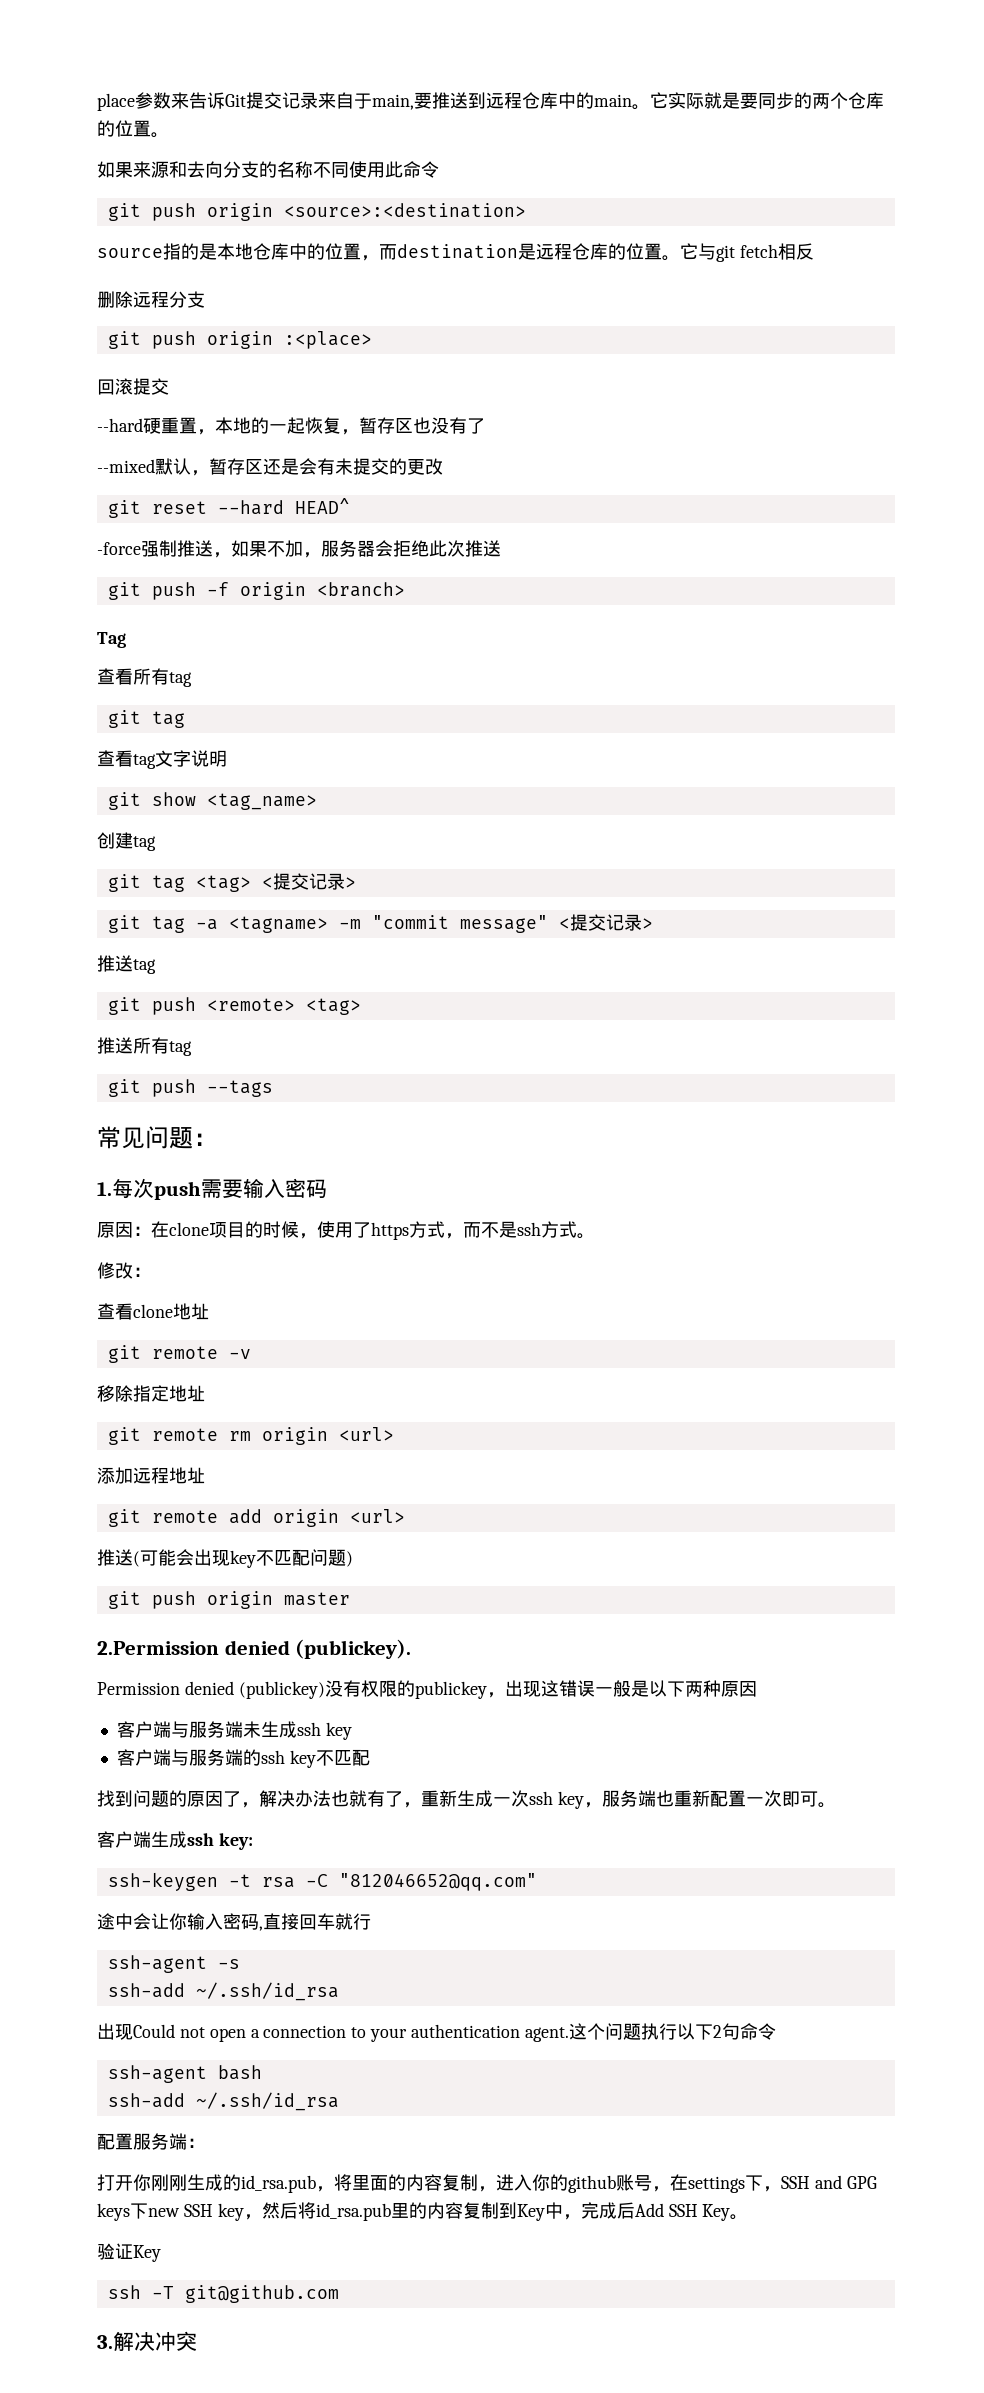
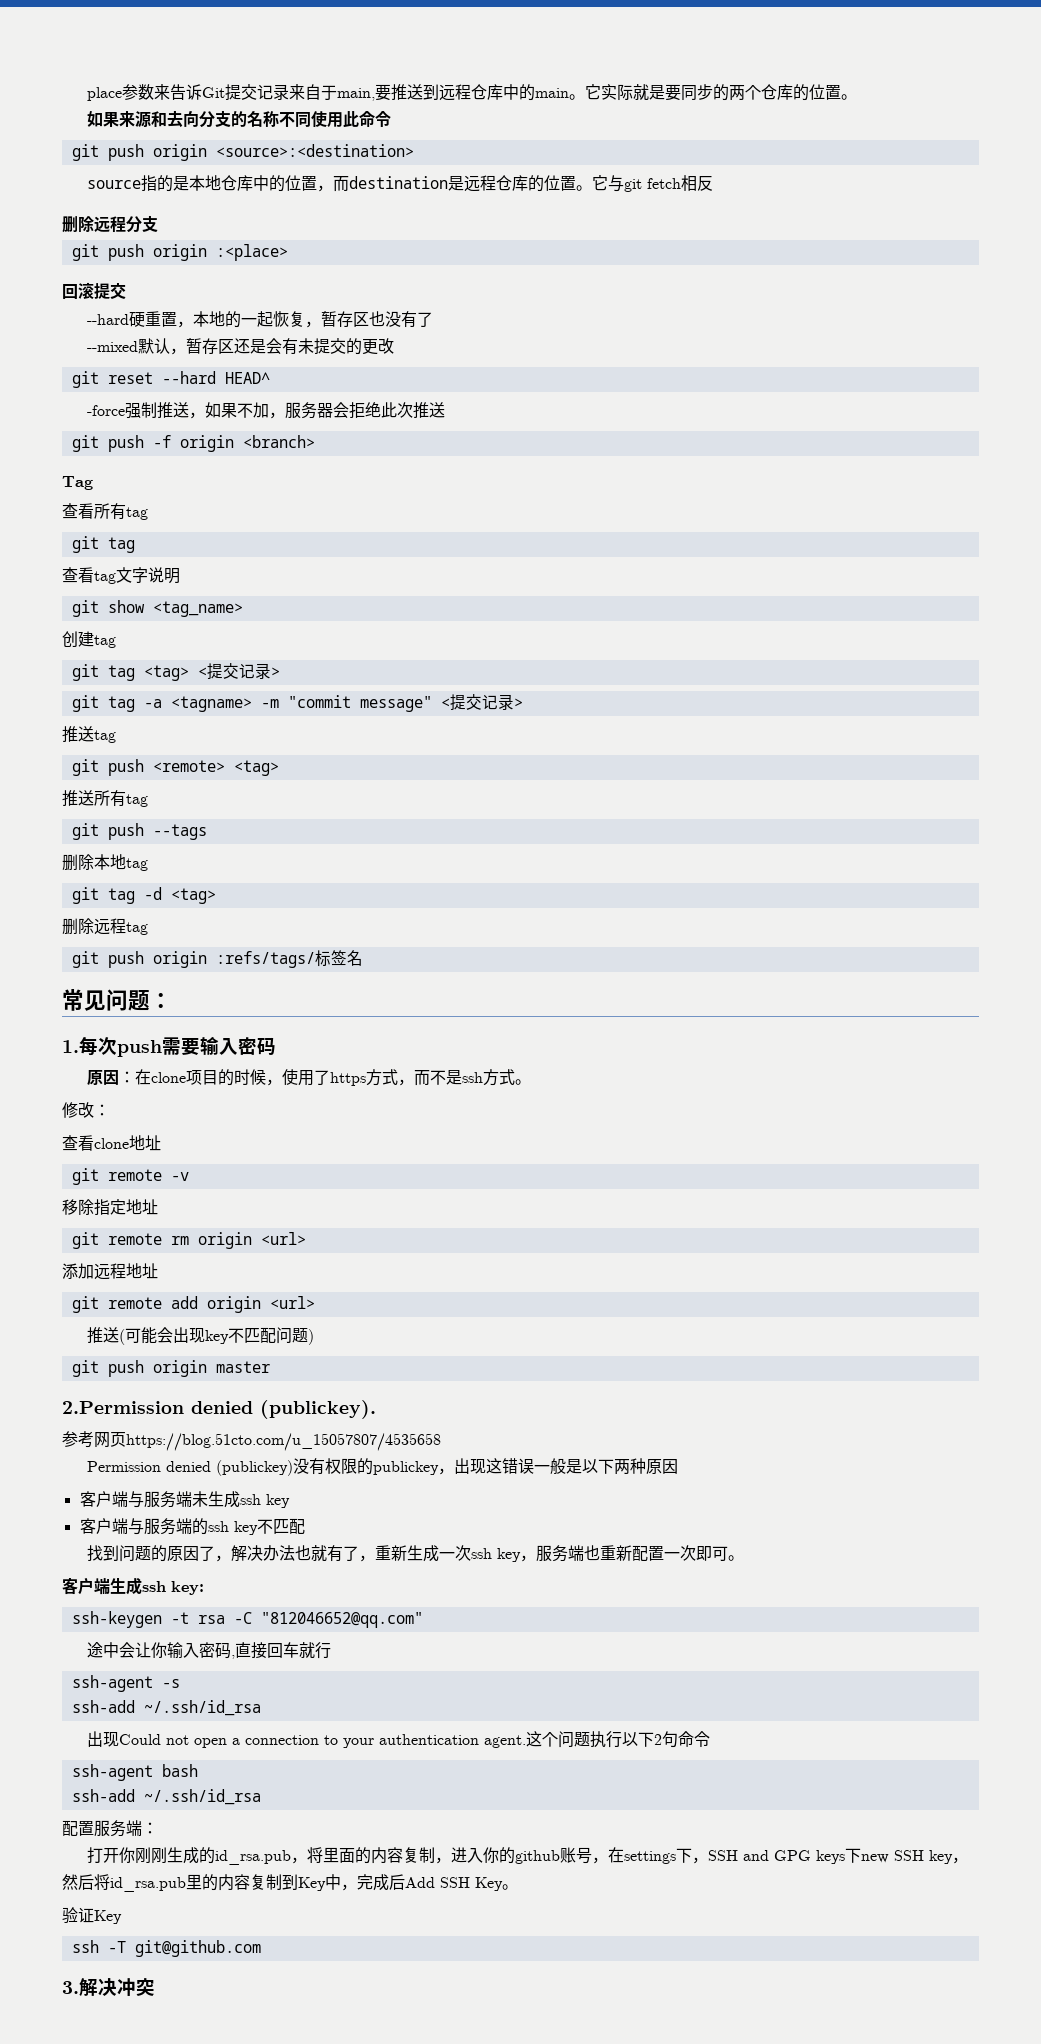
+ 删除本地tag
+ git tag -d <tag>
+ 删除远程tag
+ git push origin :refs/tags/标签名
+ 参考网页https://blog.51cto.com/u_15057807/4535658

